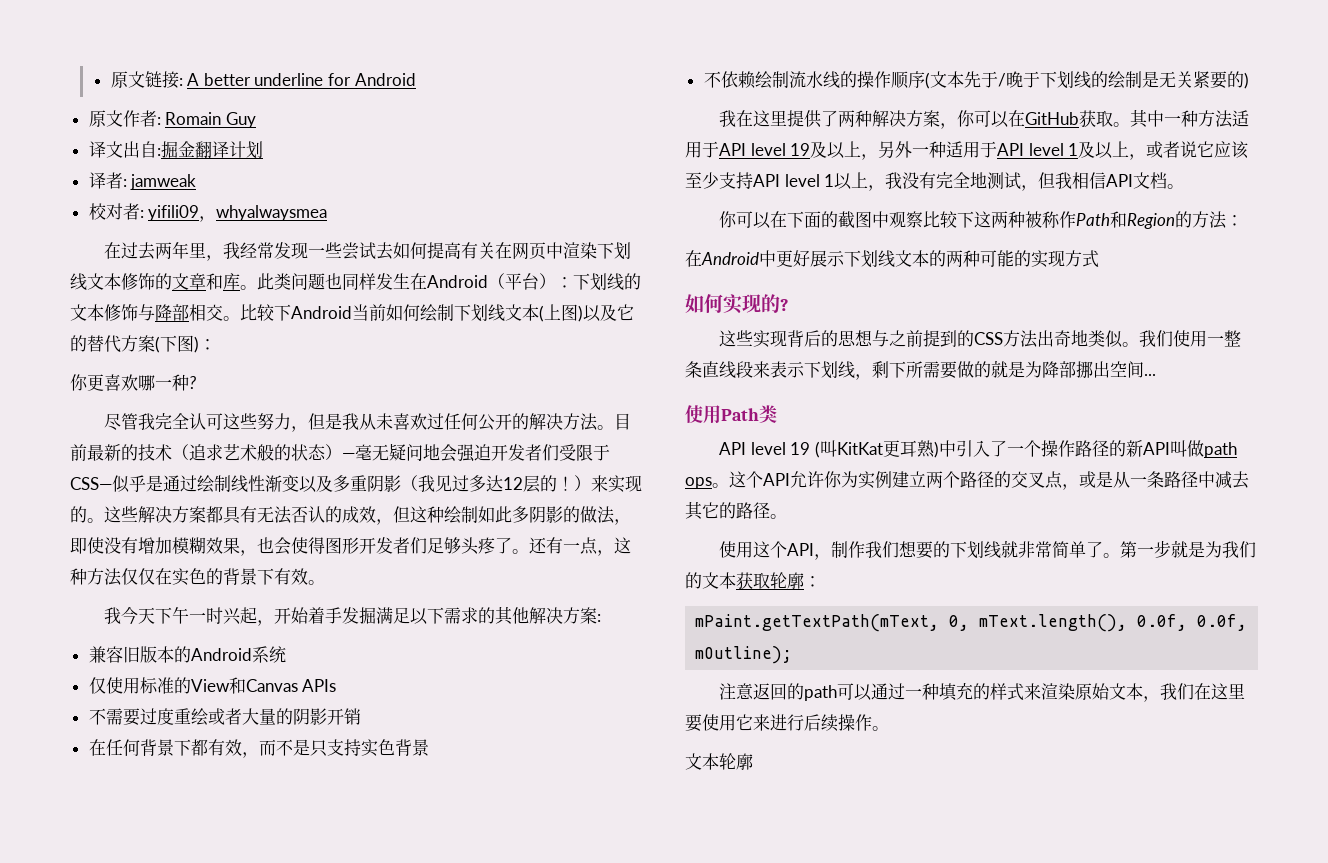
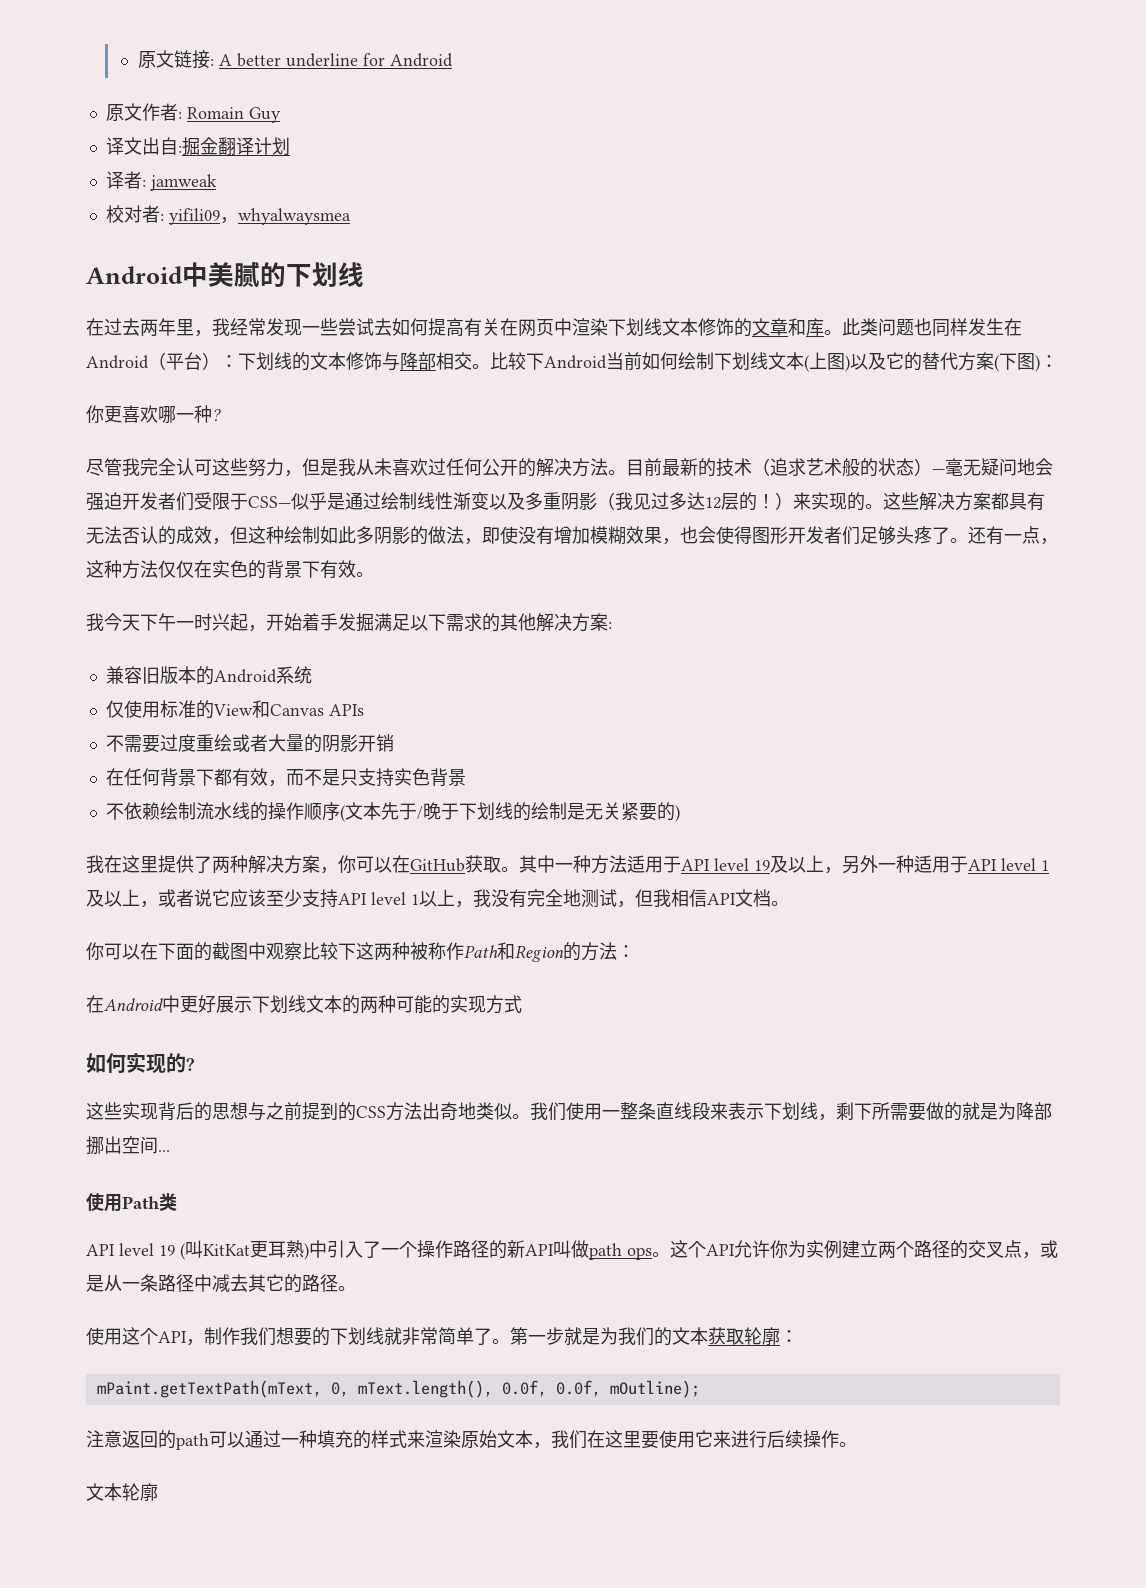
+ Android中美腻的下划线

